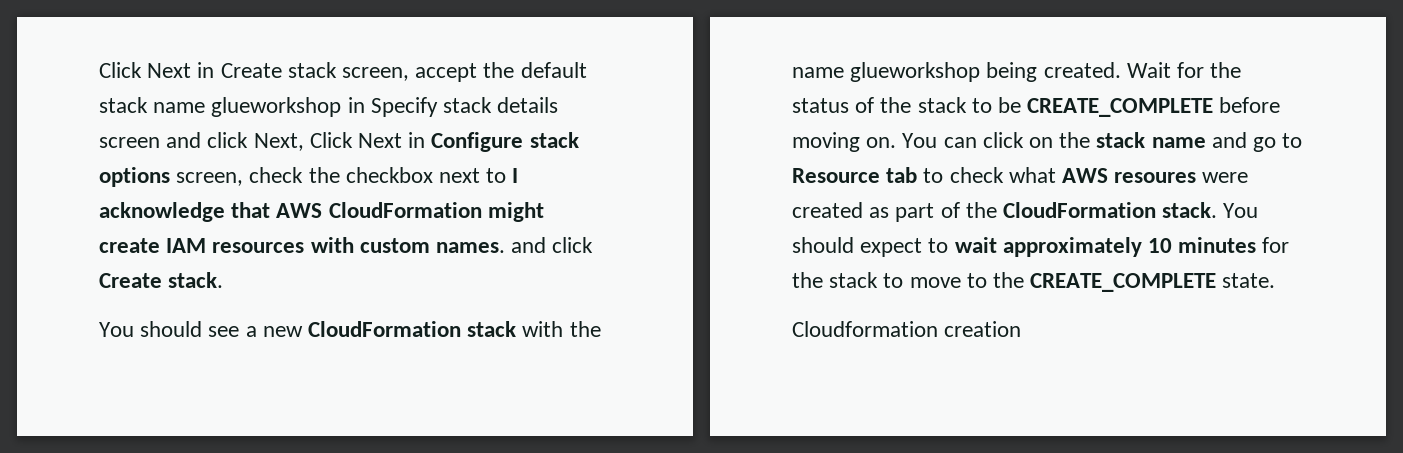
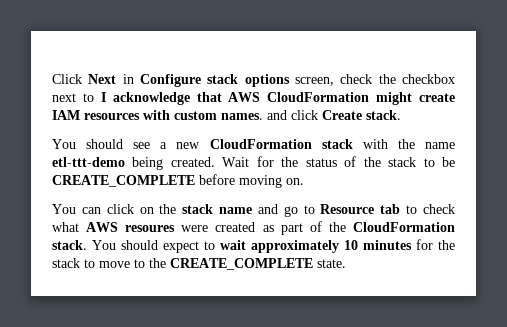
- Click Next in Create stack screen, accept the default stack name glueworkshop in Specify stack details screen and click Next, Click Next in Configure stack options screen, check the checkbox next to I acknowledge that AWS CloudFormation might create IAM resources with custom names. and click Create stack.
+ Click Next in Configure stack options screen, check the checkbox next to I acknowledge that AWS CloudFormation might create IAM resources with custom names. and click Create stack.
- You should see a new CloudFormation stack with the name glueworkshop being created.
+ You should see a new CloudFormation stack with the name etl-ttt-demo being created.
- Wait for the status of the stack to be CREATE_COMPLETE before moving on. You can click on the stack name and go to Resource tab to check what AWS resoures were created as part of the CloudFormation stack.
+ Wait for the status of the stack to be CREATE_COMPLETE before moving on.
+ You can click on the stack name and go to Resource tab to check what AWS resoures were created as part of the CloudFormation stack.
- Cloudformation creation

